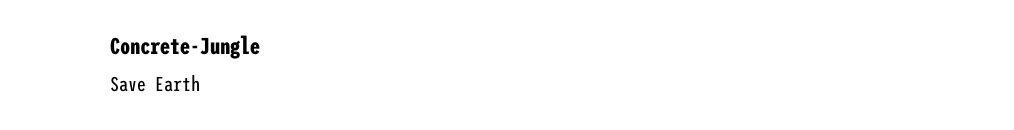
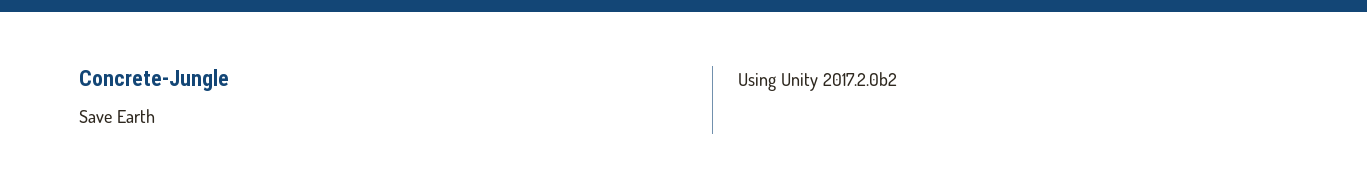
+ Using Unity 2017.2.0b2

